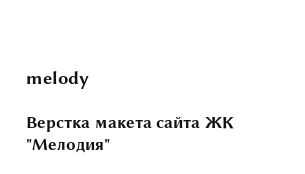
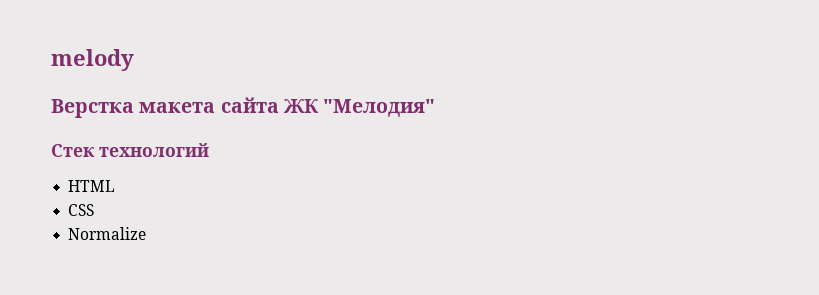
+ Стек технологий
+ HTML
+ CSS
+ Normalize

